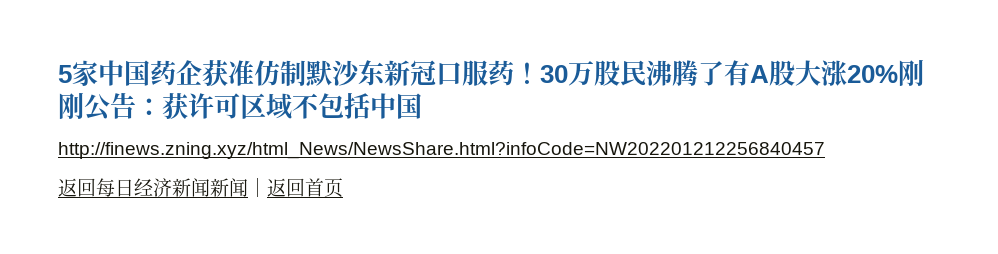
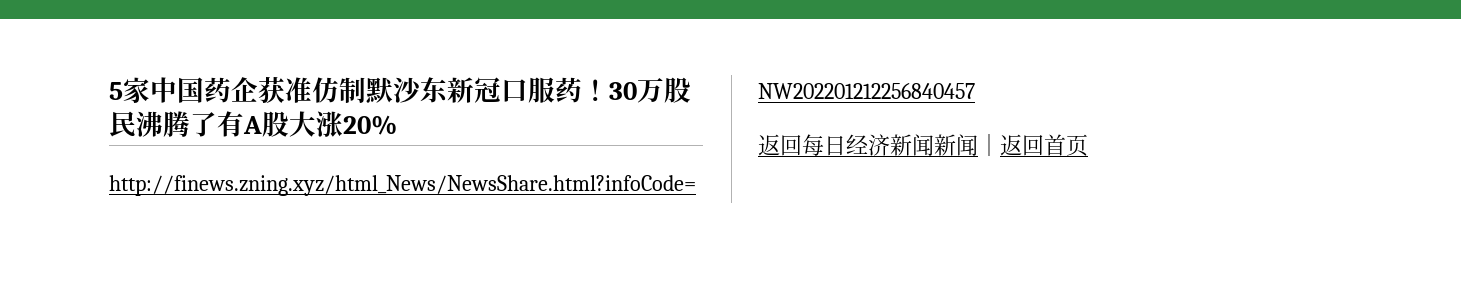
- 30万股民沸腾了有A股大涨20%刚刚公告：获许可区域不包括中国
+ 30万股民沸腾了有A股大涨20%

